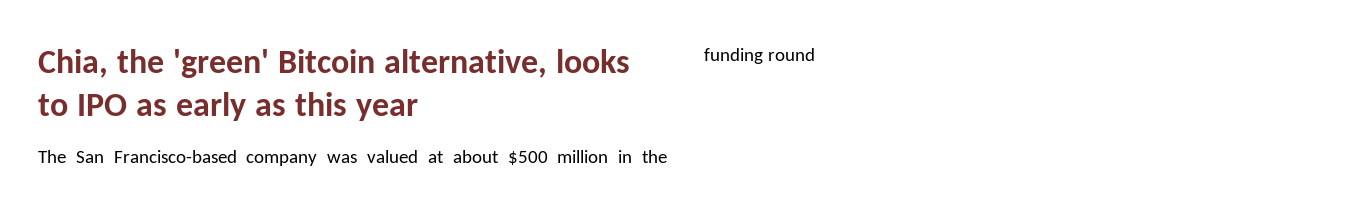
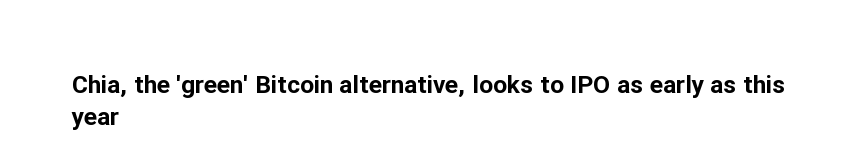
- The San Francisco-based company was valued at about $500 million in the funding round

